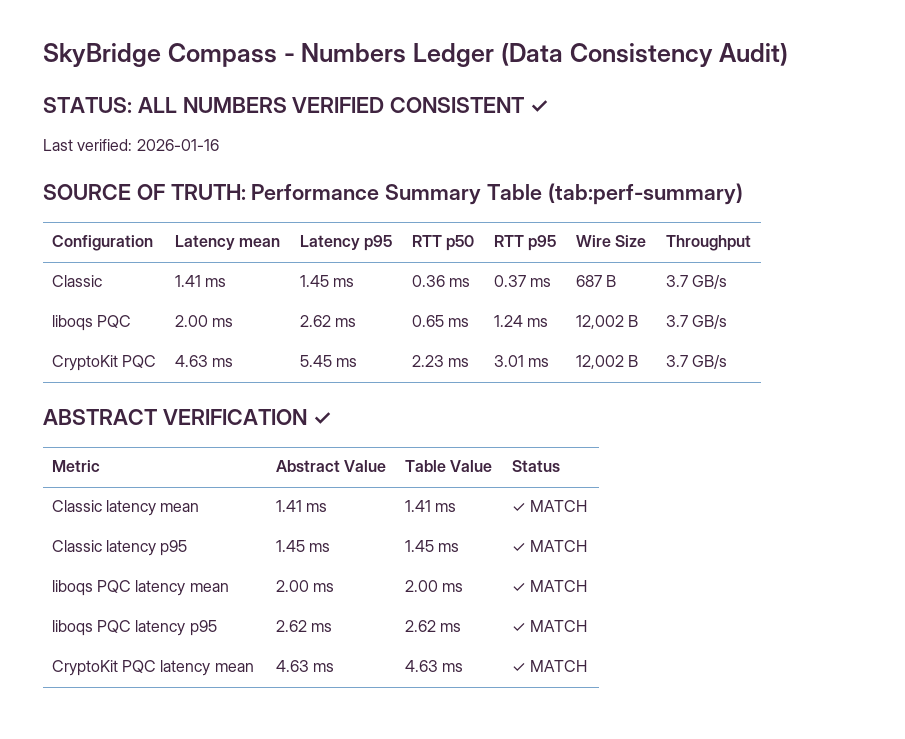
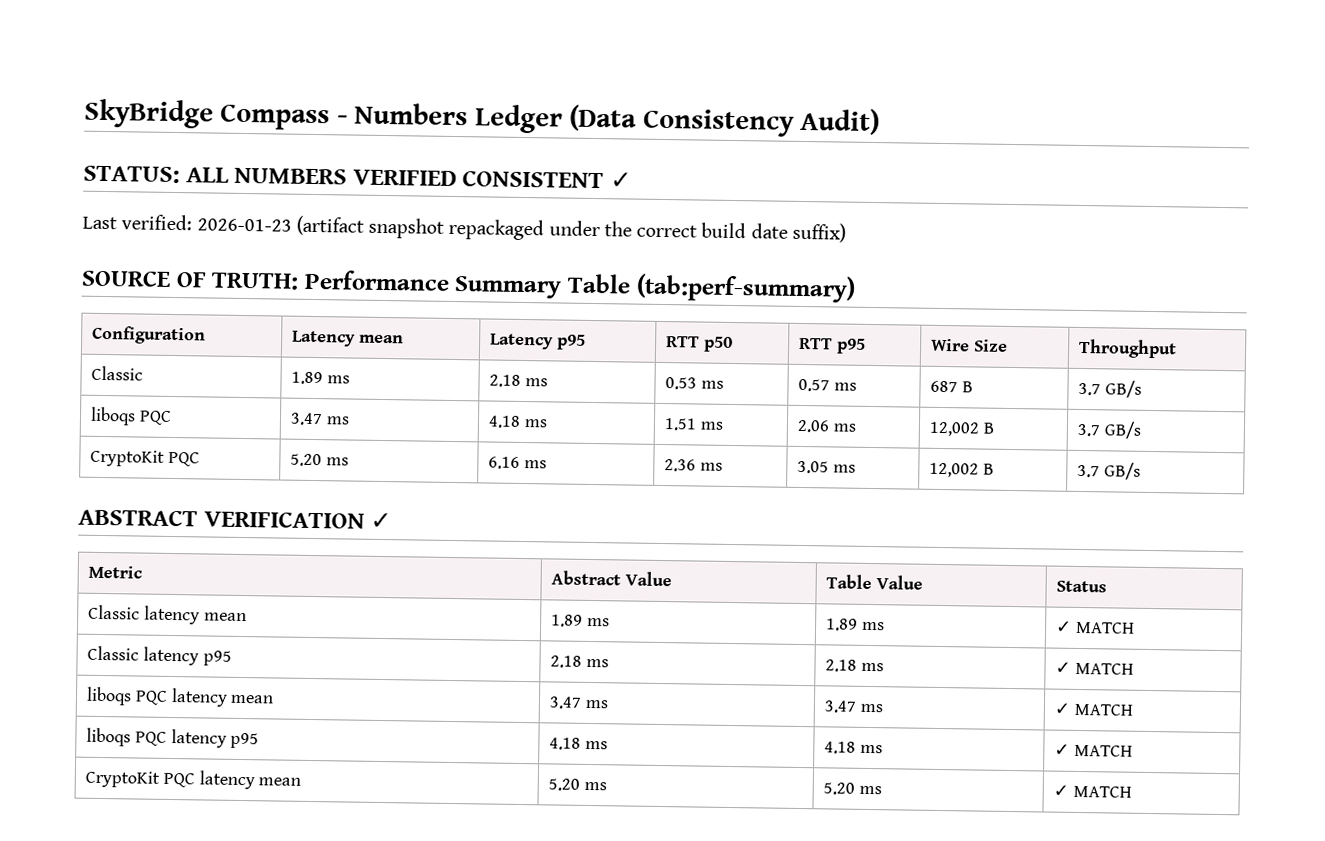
- Last verified: 2026-01-16
+ Last verified: 2026-01-23 (artifact snapshot repackaged under the correct build date suffix)
- Classic | 1.41 ms | 1.45 ms | 0.36 ms | 0.37 ms | 687 B | 3.7 GB/s
+ Classic | 1.89 ms | 2.18 ms | 0.53 ms | 0.57 ms | 687 B | 3.7 GB/s
- liboqs PQC | 2.00 ms | 2.62 ms | 0.65 ms | 1.24 ms | 12,002 B | 3.7 GB/s
+ liboqs PQC | 3.47 ms | 4.18 ms | 1.51 ms | 2.06 ms | 12,002 B | 3.7 GB/s
- CryptoKit PQC | 4.63 ms | 5.45 ms | 2.23 ms | 3.01 ms | 12,002 B | 3.7 GB/s
+ CryptoKit PQC | 5.20 ms | 6.16 ms | 2.36 ms | 3.05 ms | 12,002 B | 3.7 GB/s
- Classic latency mean | 1.41 ms | 1.41 ms | ✓ MATCH
+ Classic latency mean | 1.89 ms | 1.89 ms | ✓ MATCH
- Classic latency p95 | 1.45 ms | 1.45 ms | ✓ MATCH
+ Classic latency p95 | 2.18 ms | 2.18 ms | ✓ MATCH
- liboqs PQC latency mean | 2.00 ms | 2.00 ms | ✓ MATCH
+ liboqs PQC latency mean | 3.47 ms | 3.47 ms | ✓ MATCH
- liboqs PQC latency p95 | 2.62 ms | 2.62 ms | ✓ MATCH
+ liboqs PQC latency p95 | 4.18 ms | 4.18 ms | ✓ MATCH
- CryptoKit PQC latency mean | 4.63 ms | 4.63 ms | ✓ MATCH
+ CryptoKit PQC latency mean | 5.20 ms | 5.20 ms | ✓ MATCH

